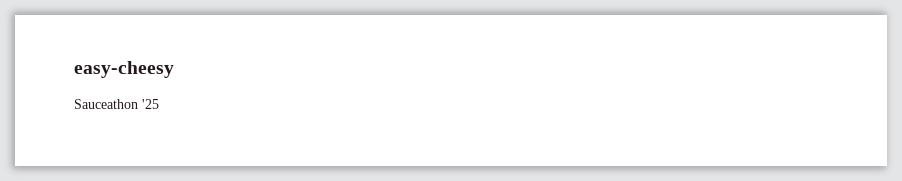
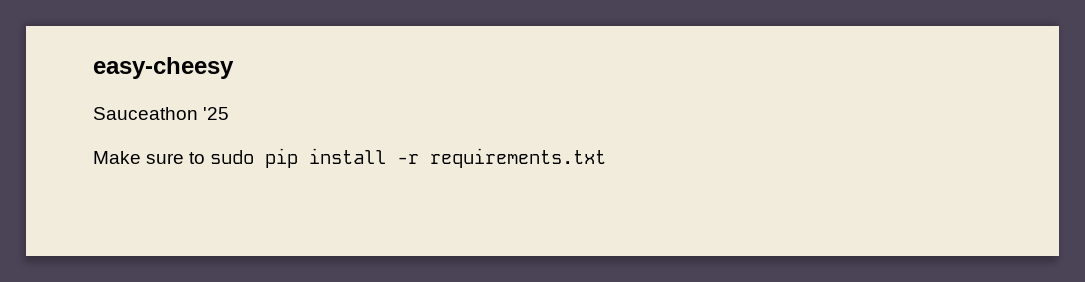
+ Make sure to sudo pip install -r requirements.txt

